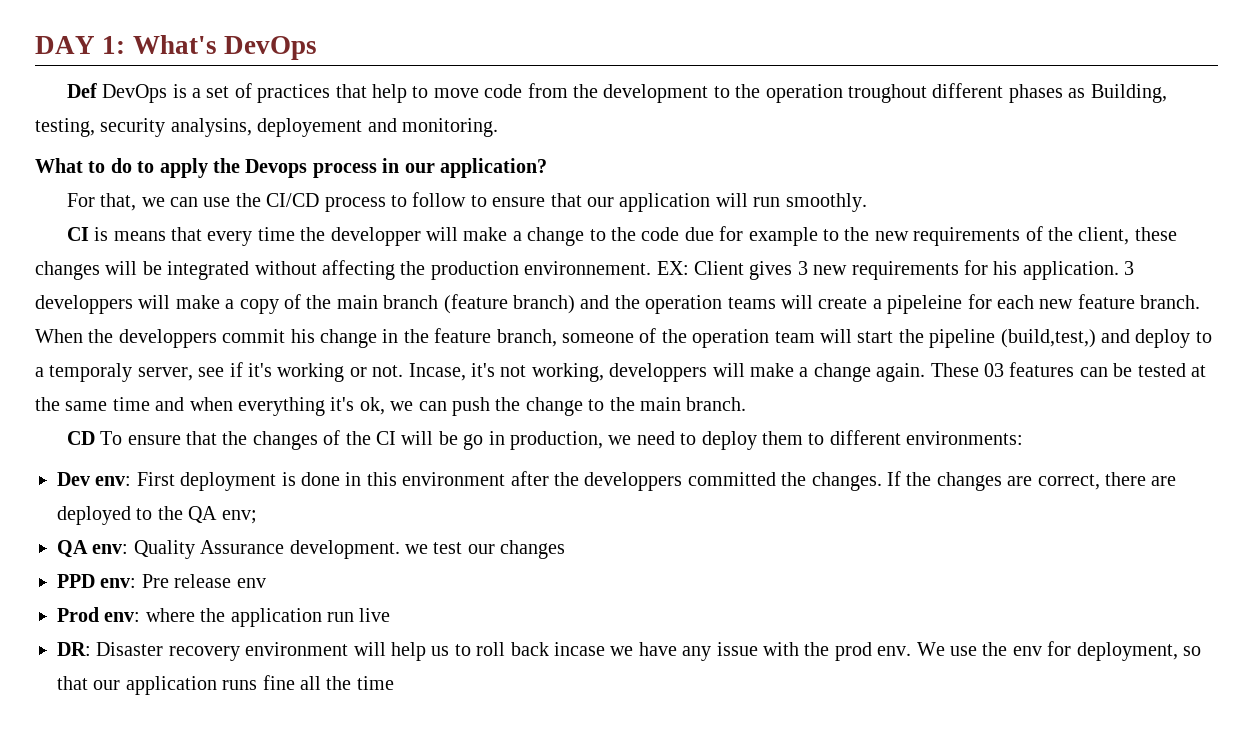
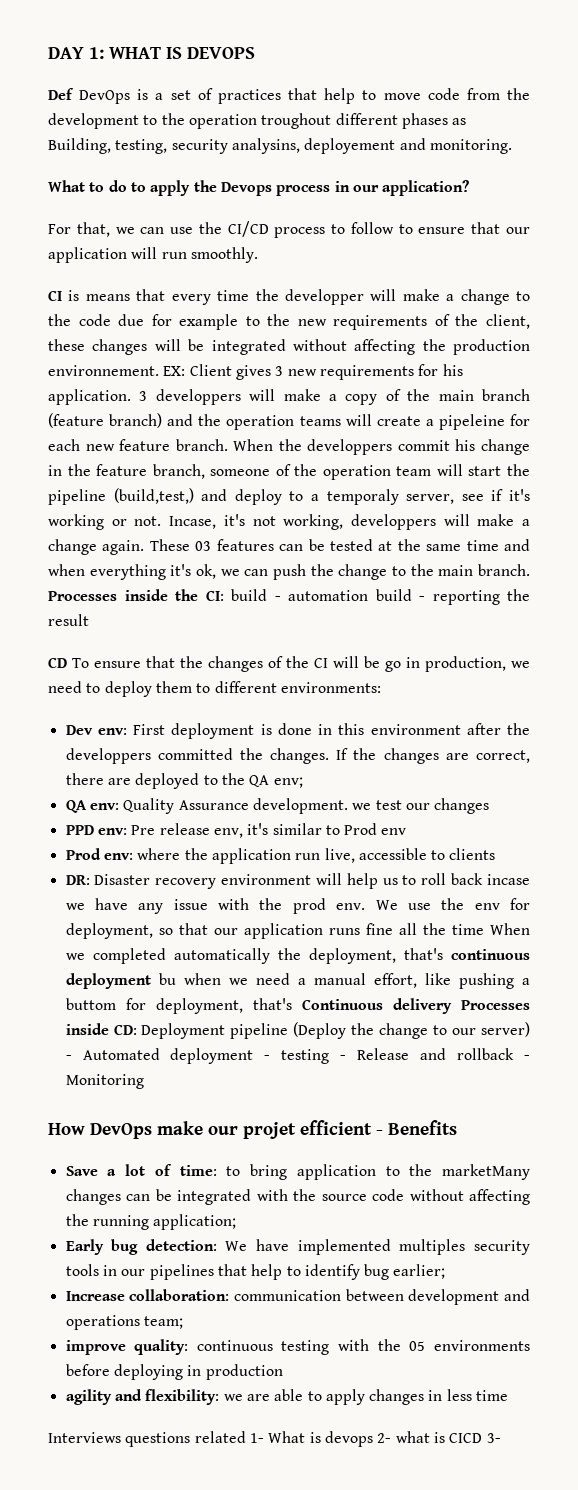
- DAY 1: What's DevOps
+ DAY 1: WHAT IS DEVOPS
+ Processes inside the CI: build - automation build - reporting the result
- PPD env: Pre release env
+ PPD env: Pre release env, it's similar to Prod env
- Prod env: where the application run live
+ Prod env: where the application run live, accessible to clients
- We use the env for deployment, so that our application runs fine all the time
+ We use the env for deployment, so that our application runs fine all the time When we completed automatically the deployment, that's continuous deployment bu when we need a manual effort, like pushing a buttom for deployment, that's Continuous delivery Processes inside CD: Deployment pipeline (Deploy the change to our server) - Automated deployment - testing - Release and rollback - Monitoring
+ How DevOps make our projet efficient - Benefits
+ Save a lot of time: to bring application to the marketMany changes can be integrated with the source code without affecting the running application;
+ Early bug detection: We have implemented multiples security tools in our pipelines that help to identify bug earlier;
+ Increase collaboration: communication between development and operations team;
+ improve quality: continuous testing with the 05 environments before deploying in production
+ agility and flexibility: we are able to apply changes in less time
+ Interviews questions related 1- What is devops 2- what is CICD 3-

